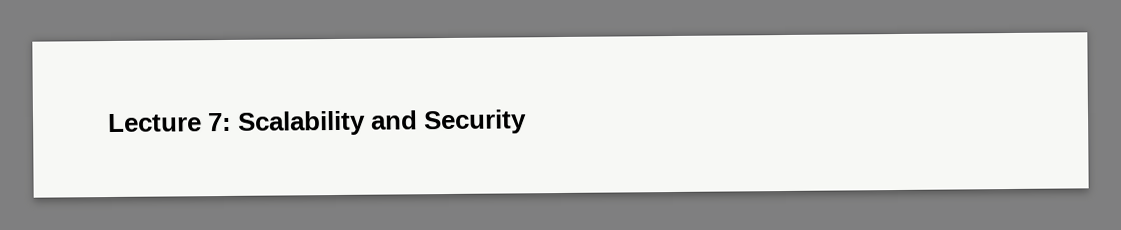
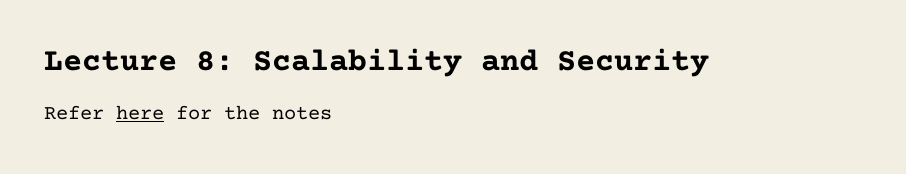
- Lecture 7: Scalability and Security
+ Lecture 8: Scalability and Security
+ Refer here for the notes

